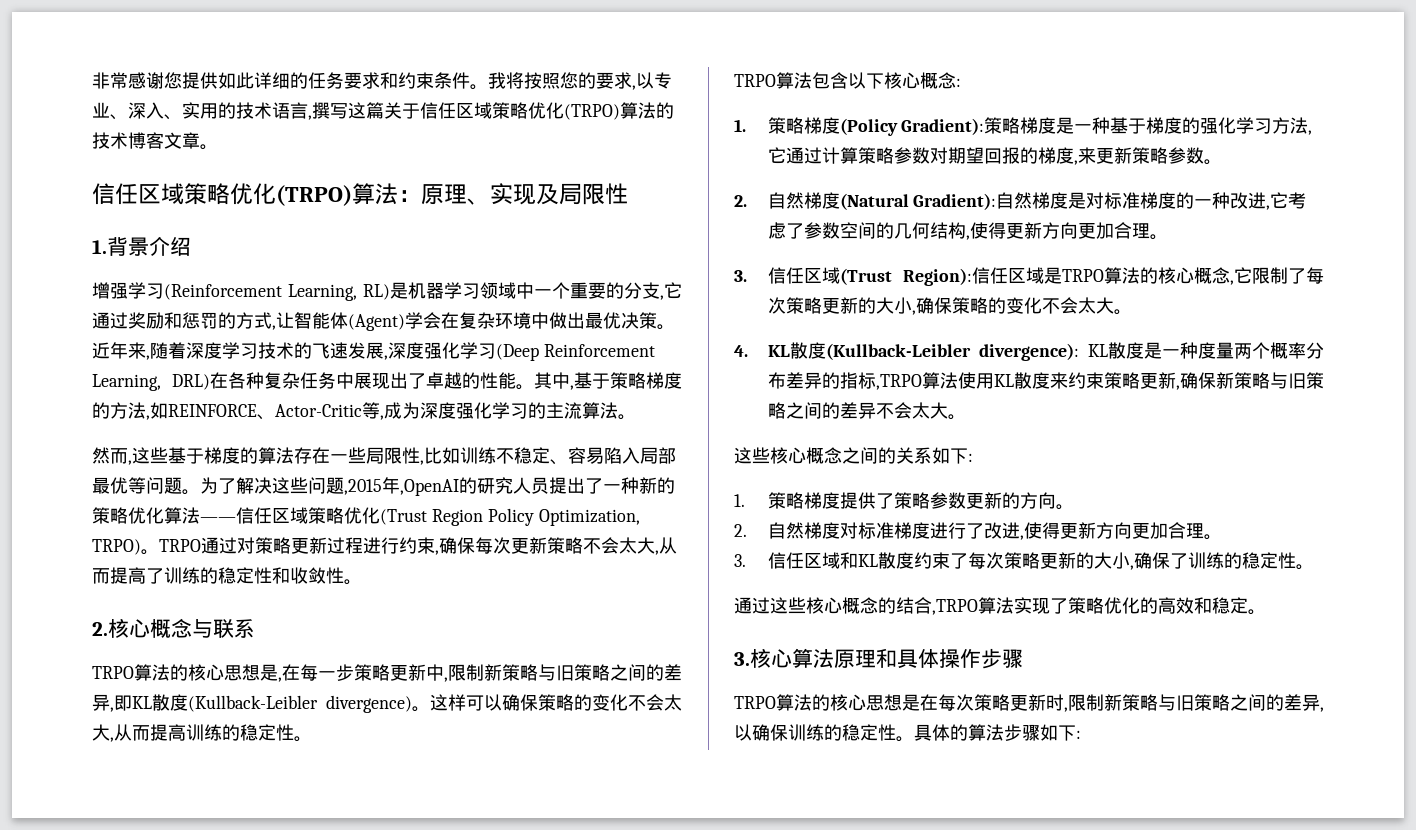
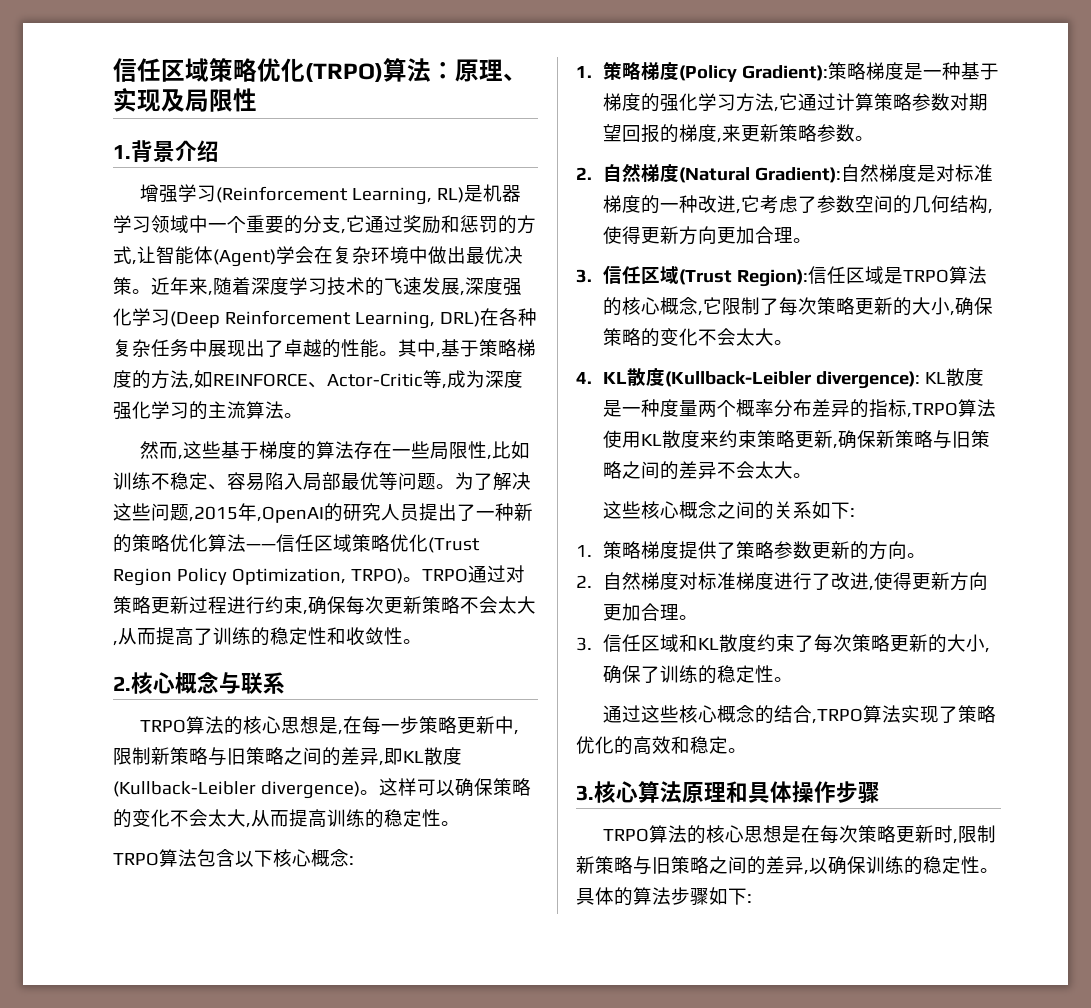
- 非常感谢您提供如此详细的任务要求和约束条件。我将按照您的要求,以专业、深入、实用的技术语言,撰写这篇关于信任区域策略优化(TRPO)算法的技术博客文章。

